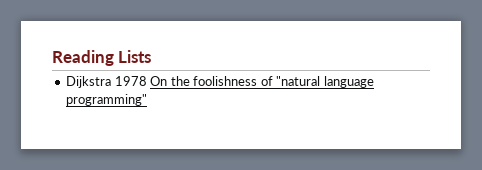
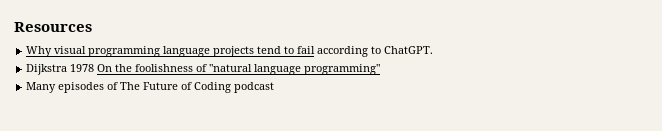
- Reading Lists
+ Resources
+ Why visual programming language projects tend to fail according to ChatGPT.
+ Many episodes of The Future of Coding podcast

